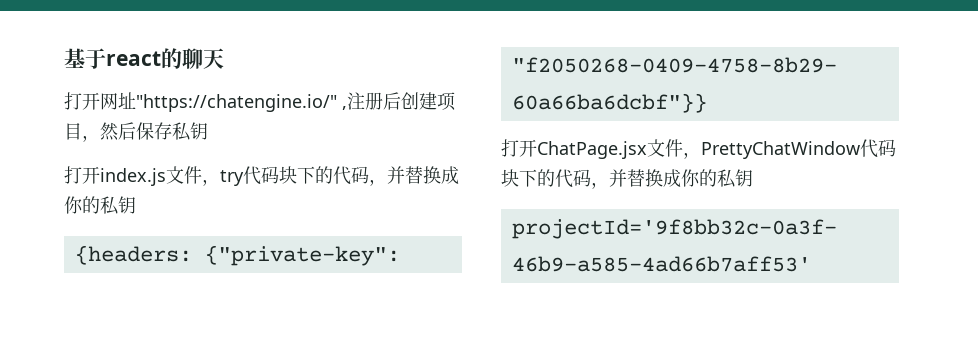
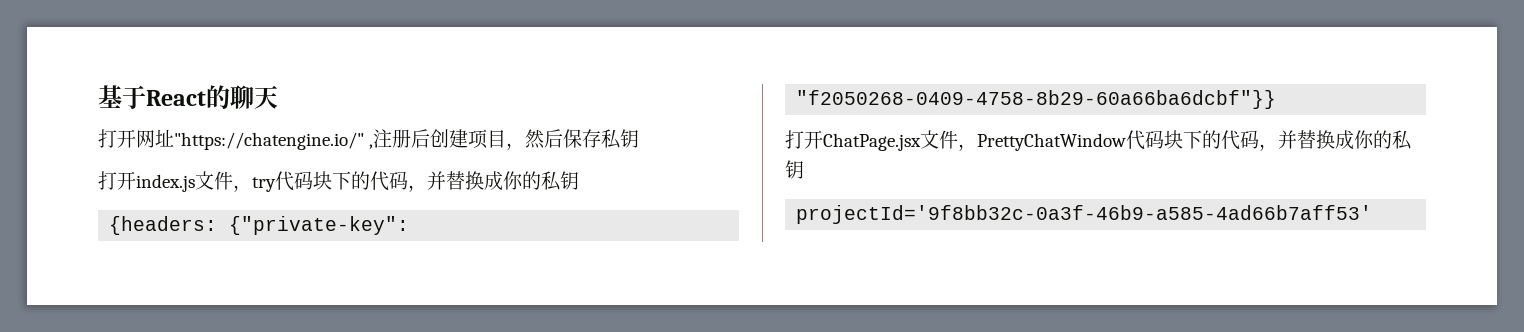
- 基于react的聊天
+ 基于React的聊天

